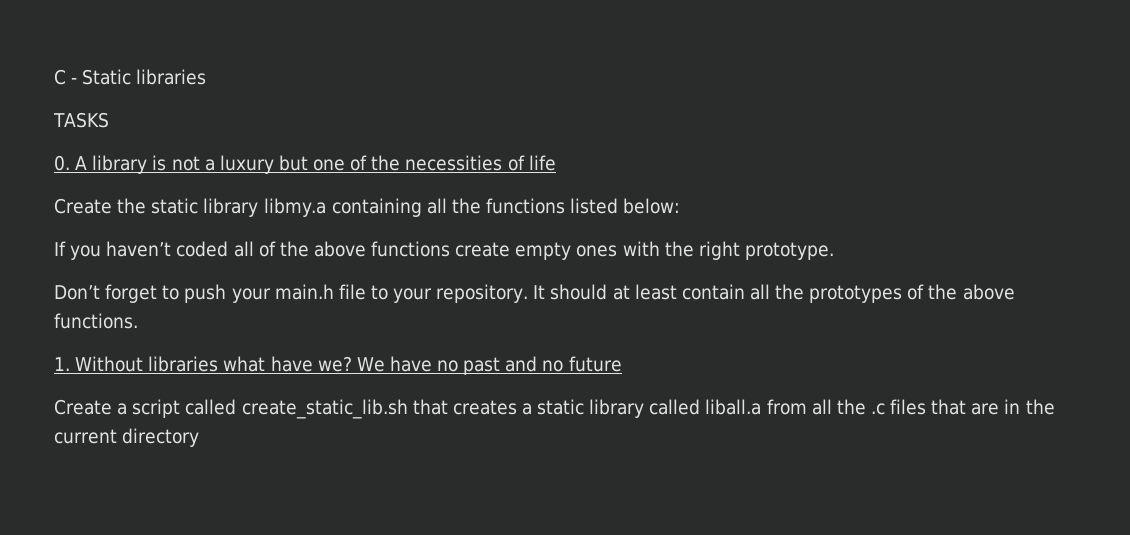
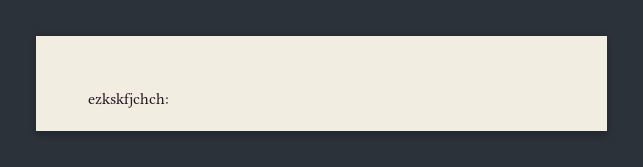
- C - Static libraries
- TASKS
- 0. A library is not a luxury but one of the necessities of life
- Create the static library libmy.a containing all the functions listed below:
- If you haven’t coded all of the above functions create empty ones with the right prototype.
- Don’t forget to push your main.h file to your repository. It should at least contain all the prototypes of the above functions.
- 1. Without libraries what have we? We have no past and no future
- Create a script called create_static_lib.sh that creates a static library called liball.a from all the .c files that are in the current directory
+ ezkskfjchch:

